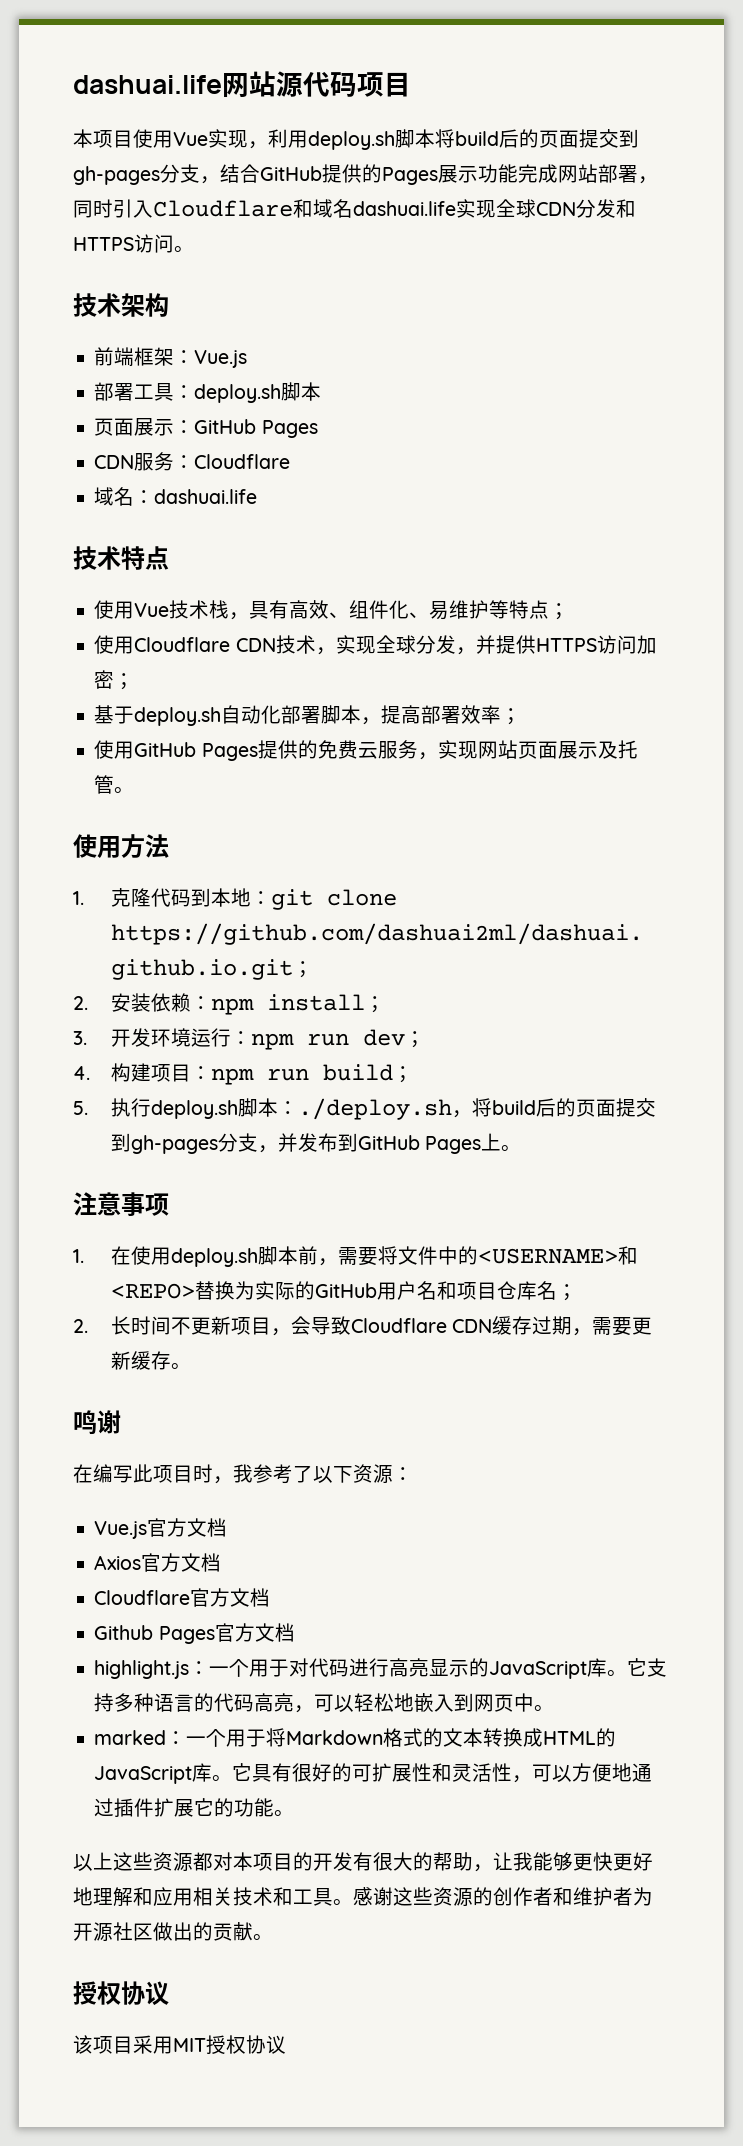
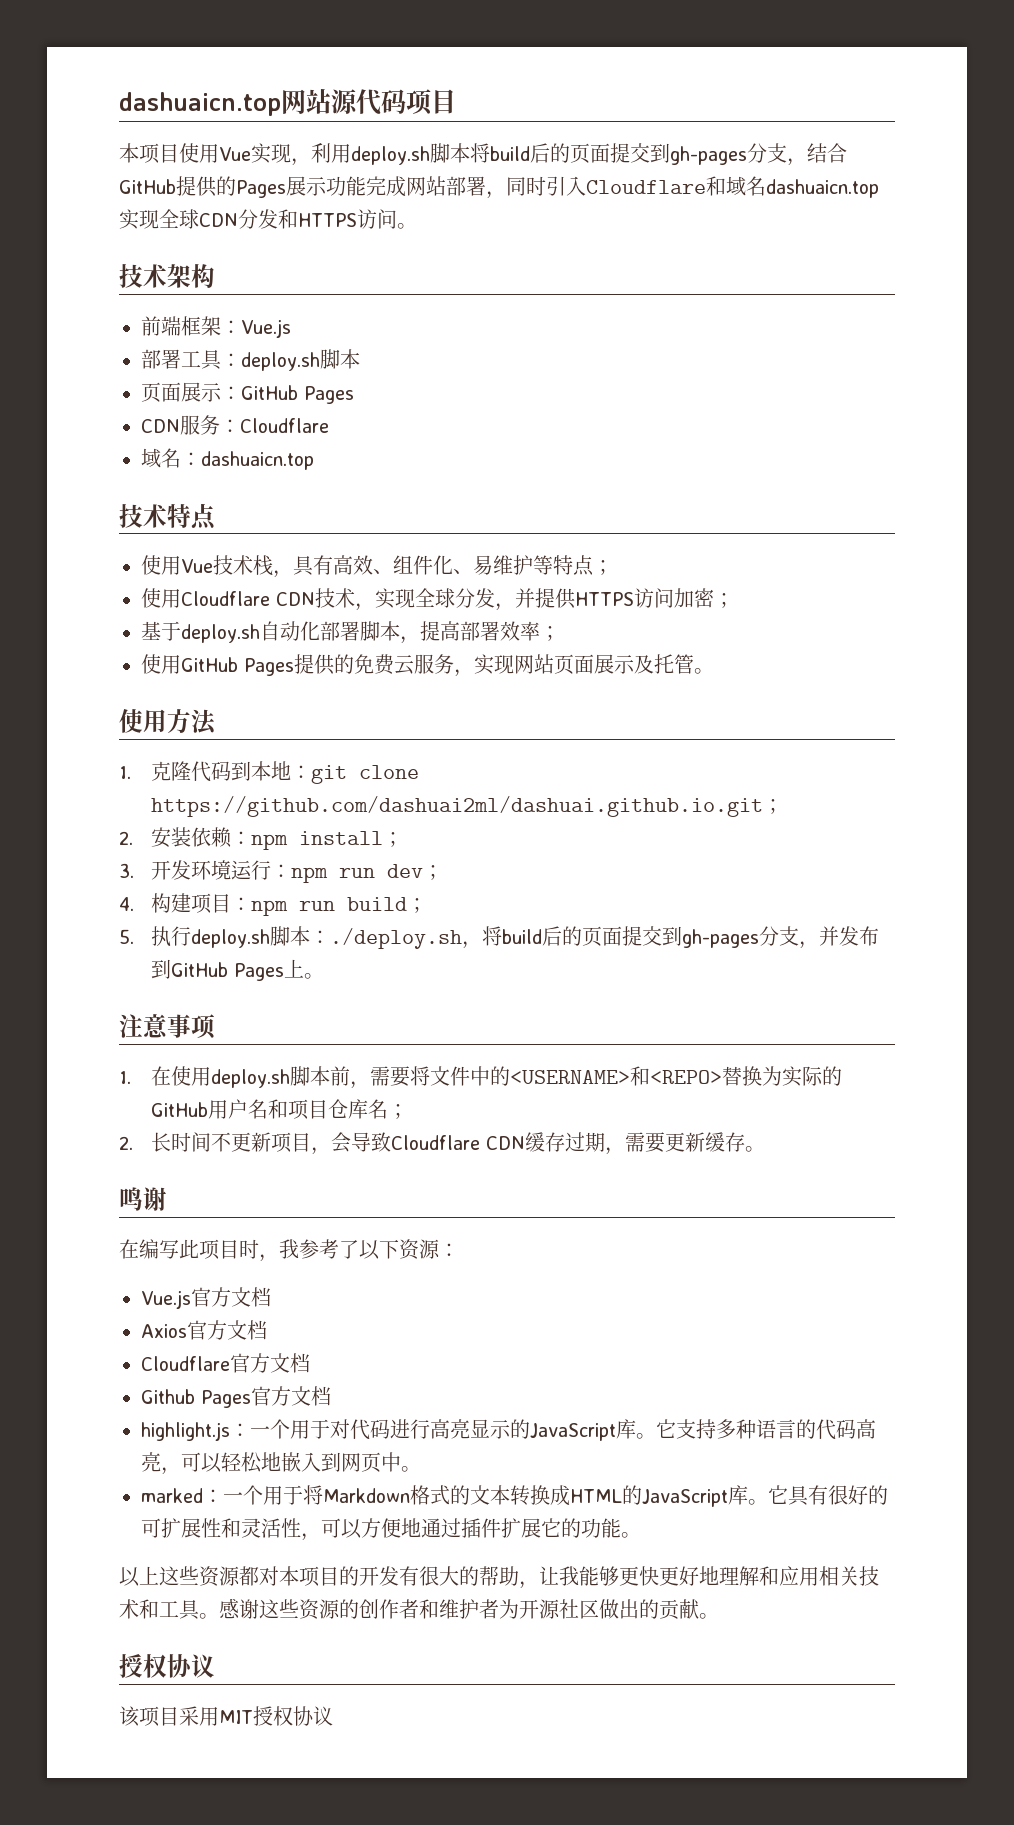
- dashuai.life网站源代码项目
+ dashuaicn.top网站源代码项目
- 本项目使用Vue实现，利用deploy.sh脚本将build后的页面提交到gh-pages分支，结合GitHub提供的Pages展示功能完成网站部署，同时引入Cloudflare和域名dashuai.life实现全球CDN分发和HTTPS访问。
+ 本项目使用Vue实现，利用deploy.sh脚本将build后的页面提交到gh-pages分支，结合GitHub提供的Pages展示功能完成网站部署，同时引入Cloudflare和域名dashuaicn.top实现全球CDN分发和HTTPS访问。
- 域名：dashuai.life
+ 域名：dashuaicn.top

